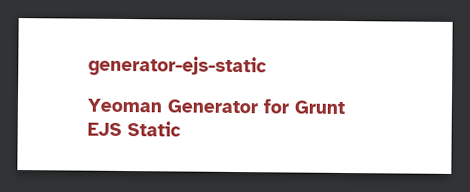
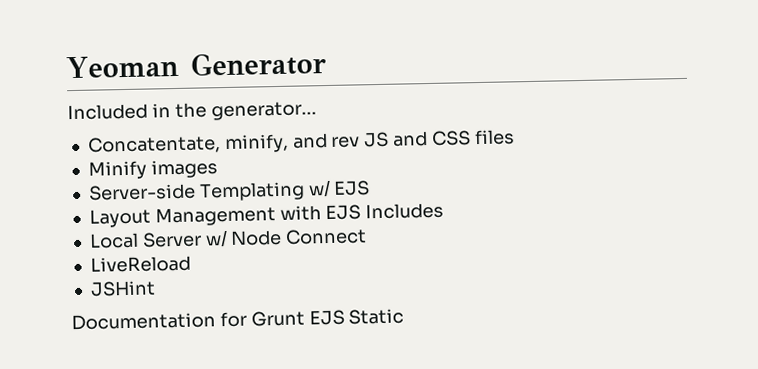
- generator-ejs-static
- Yeoman Generator for Grunt EJS Static
+ Yeoman Generator
+ Included in the generator...
+ Concatentate, minify, and rev JS and CSS files
+ Minify images
+ Server-side Templating w/ EJS
+ Layout Management with EJS Includes
+ Local Server w/ Node Connect
+ LiveReload
+ JSHint
+ Documentation for Grunt EJS Static

